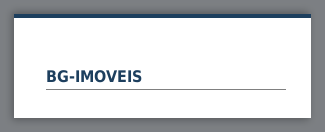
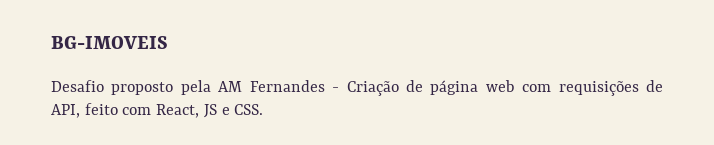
+ Desafio proposto pela AM Fernandes - Criação de página web com requisições de API, feito com React, JS e CSS.

